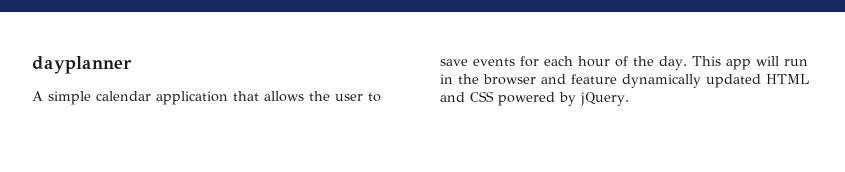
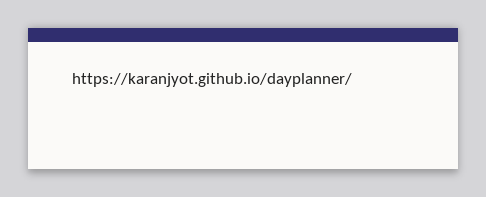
- dayplanner
- A simple calendar application that allows the user to save events for each hour of the day. This app will run in the browser and feature dynamically updated HTML and CSS powered by jQuery.
+ https://karanjyot.github.io/dayplanner/

